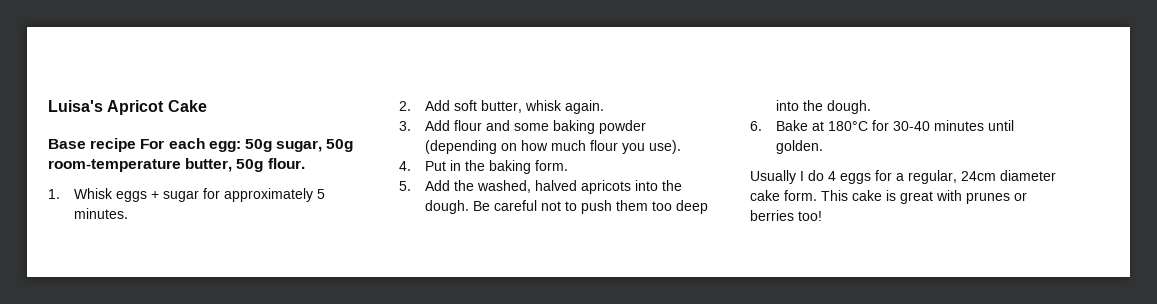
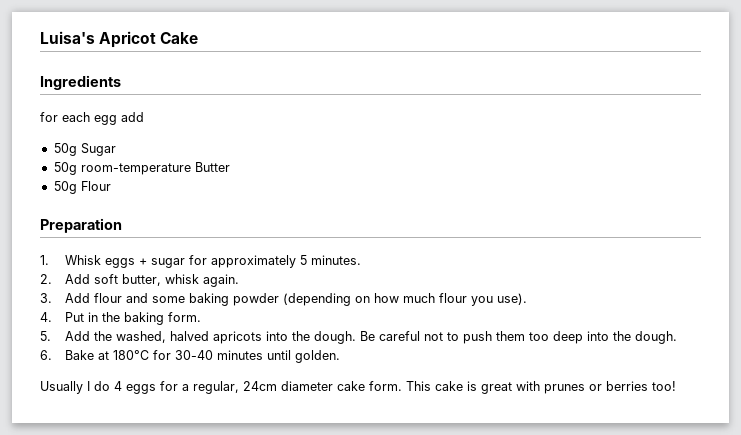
- Base recipe For each egg: 50g sugar, 50g room-temperature butter, 50g flour.
+ Ingredients
+ for each egg add
+ 50g Sugar
+ 50g room-temperature Butter
+ 50g Flour
+ Preparation

